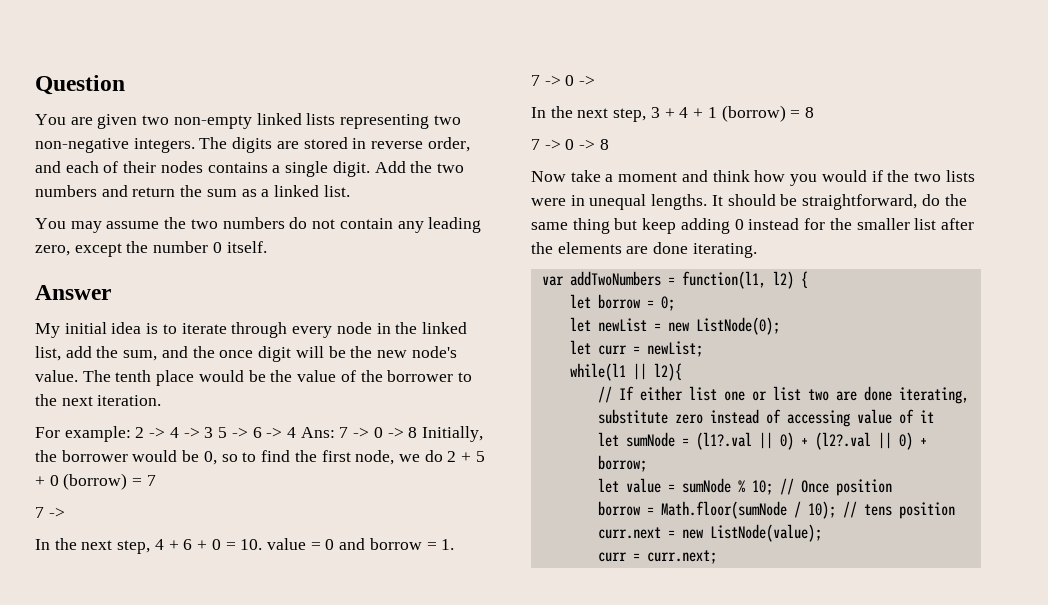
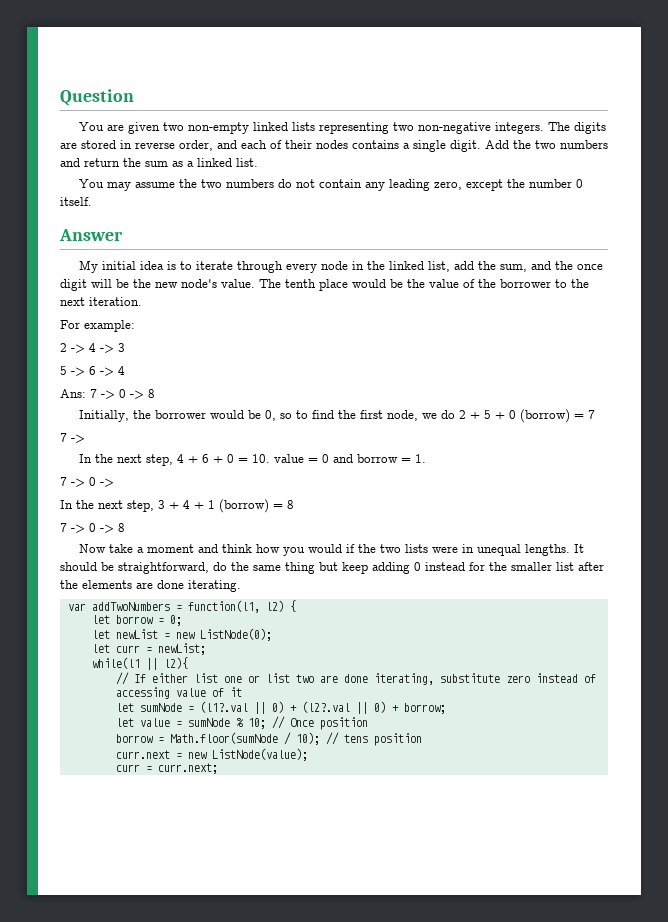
- For example: 2 -> 4 -> 3 5 -> 6 -> 4 Ans: 7 -> 0 -> 8 Initially, the borrower would be 0, so to find the first node, we do 2 + 5 + 0 (borrow) = 7
+ For example:
+ 2 -> 4 -> 3
+ 5 -> 6 -> 4
+ Ans: 7 -> 0 -> 8
+ Initially, the borrower would be 0, so to find the first node, we do 2 + 5 + 0 (borrow) = 7

